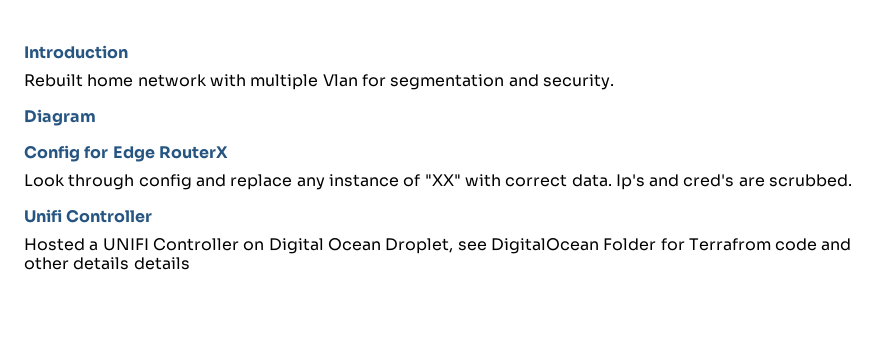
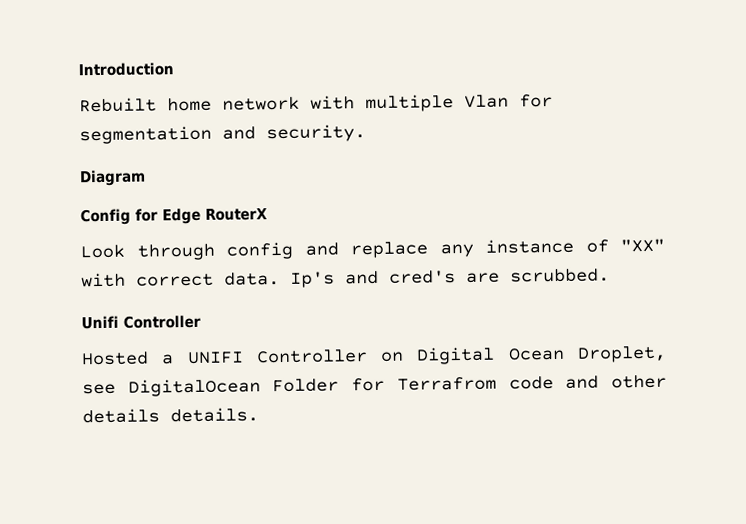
- Hosted a UNIFI Controller on Digital Ocean Droplet, see DigitalOcean Folder for Terrafrom code and other details details
+ Hosted a UNIFI Controller on Digital Ocean Droplet, see DigitalOcean Folder for Terrafrom code and other details details.

